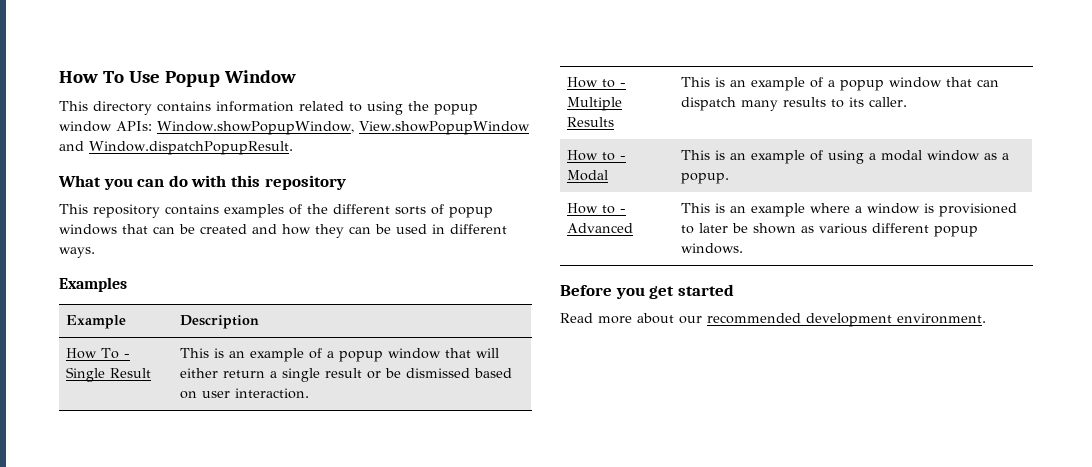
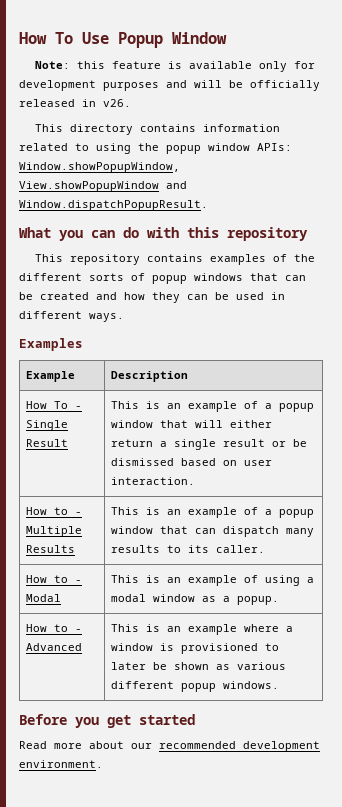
+ Note: this feature is available only for development purposes and will be officially released in v26.

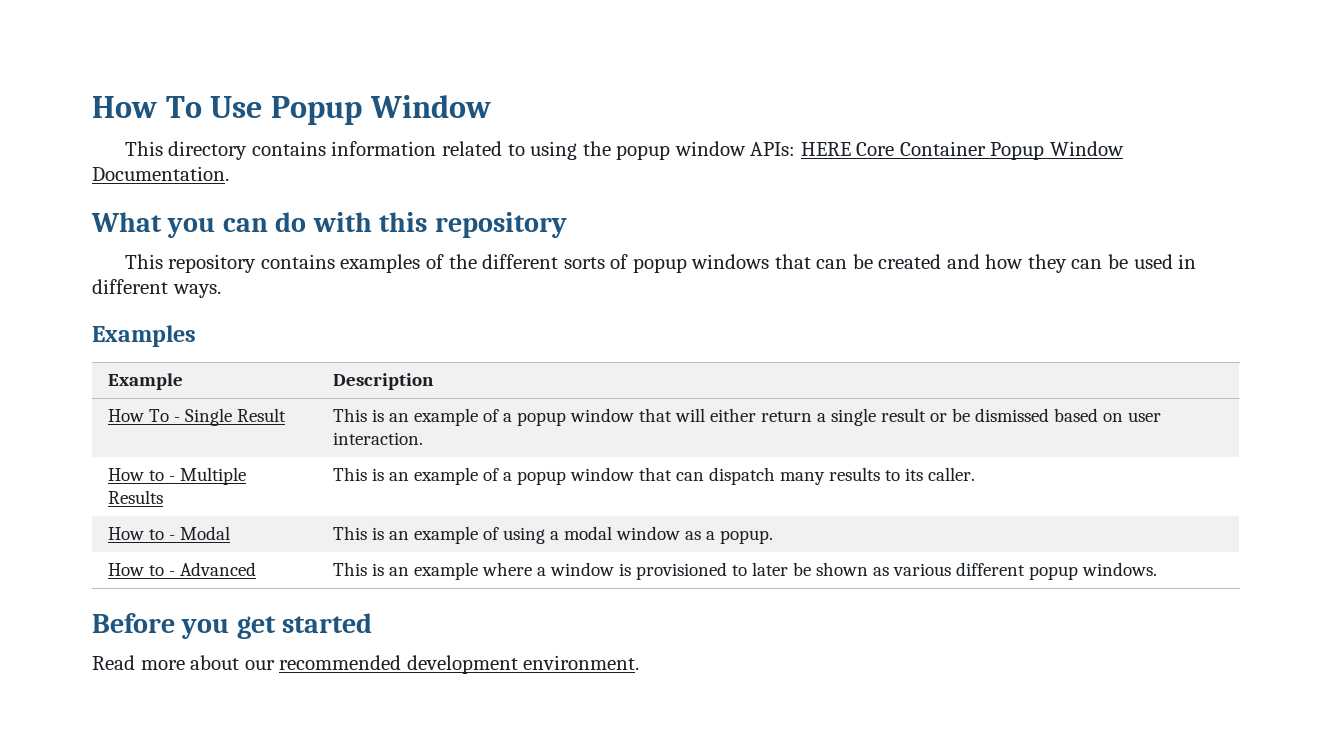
- Note: this feature is available only for development purposes and will be officially released in v26.
- This directory contains information related to using the popup window APIs: Window.showPopupWindow, View.showPopupWindow and Window.dispatchPopupResult.
+ This directory contains information related to using the popup window APIs: HERE Core Container Popup Window Documentation.

